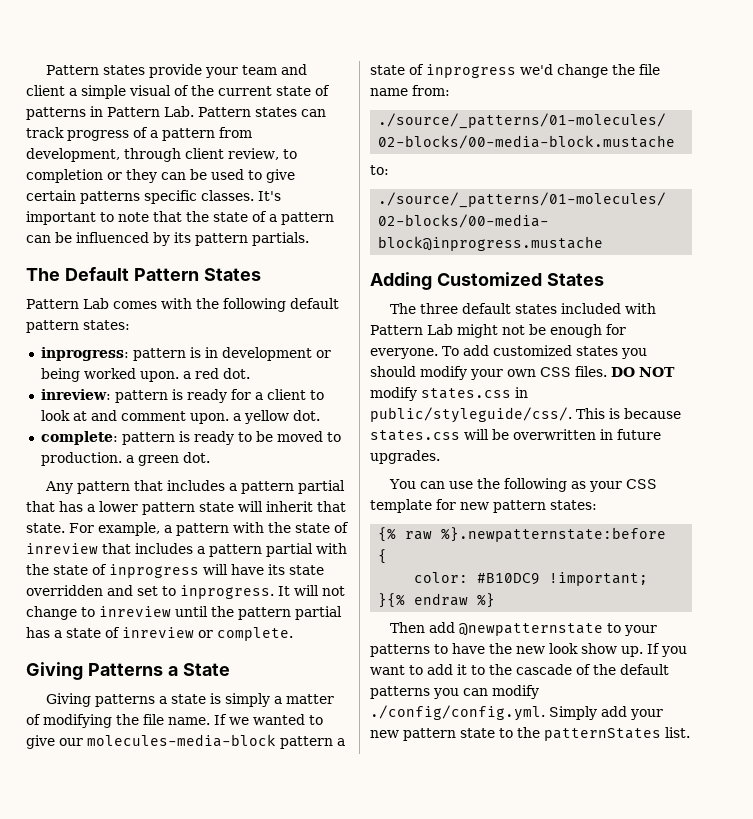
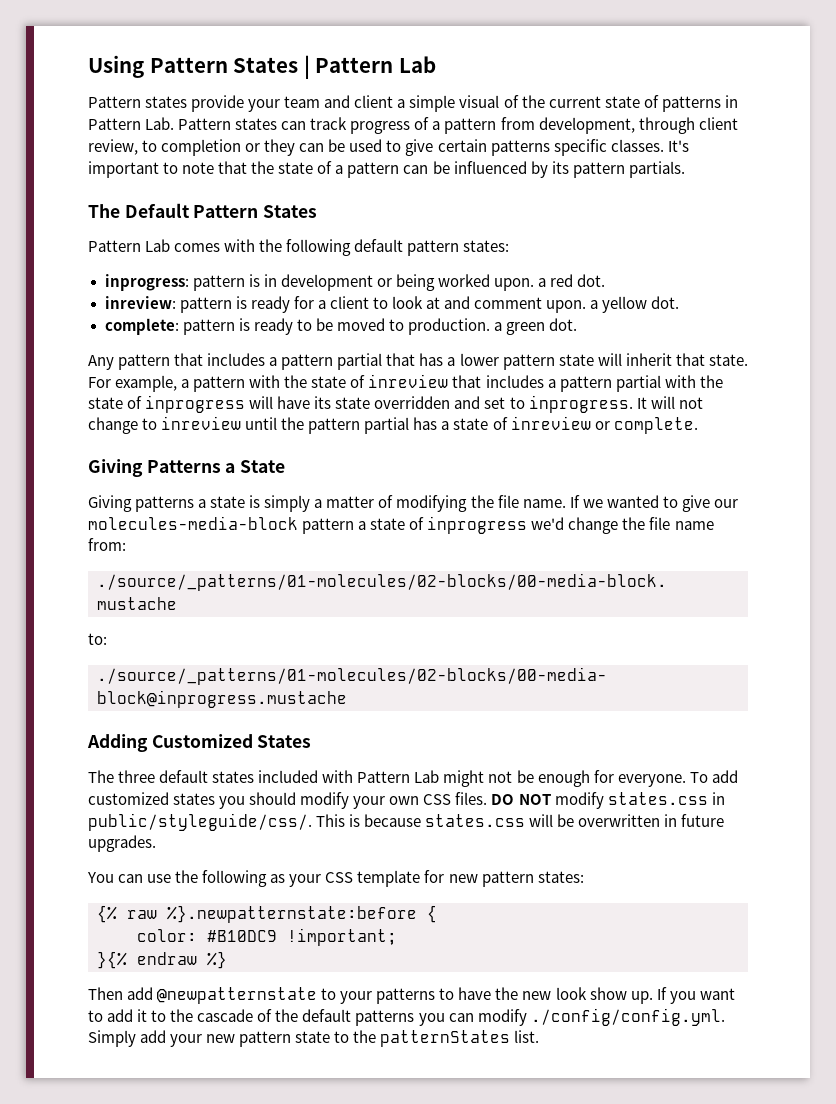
+ Using Pattern States | Pattern Lab

